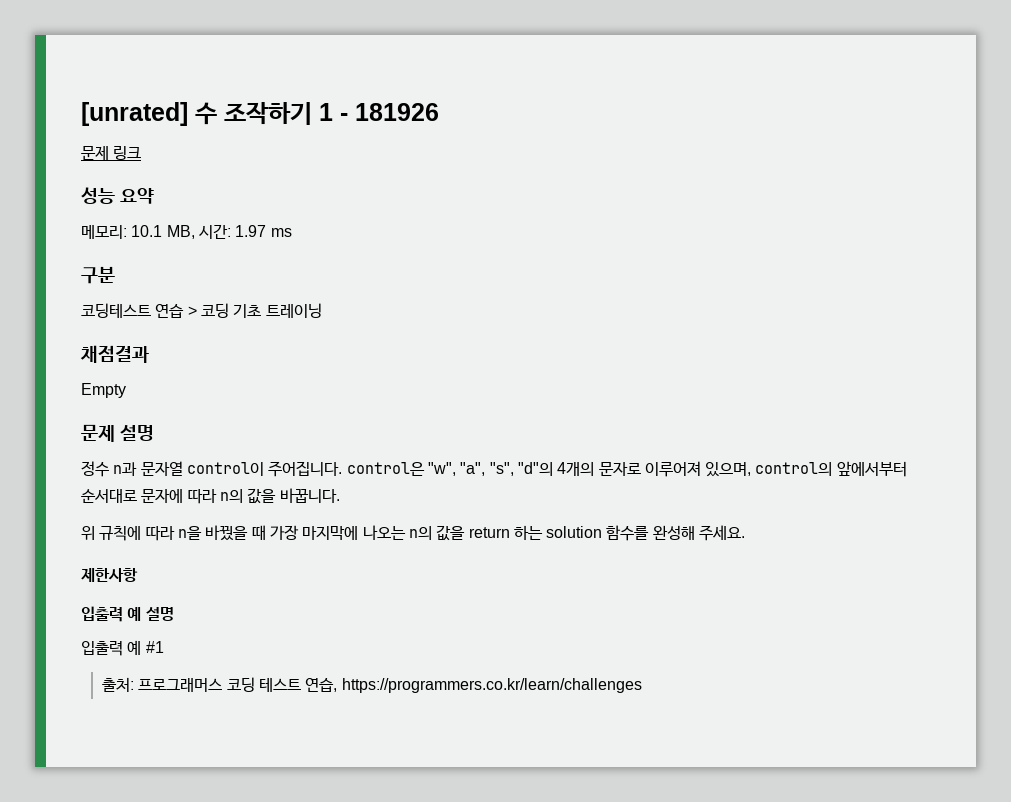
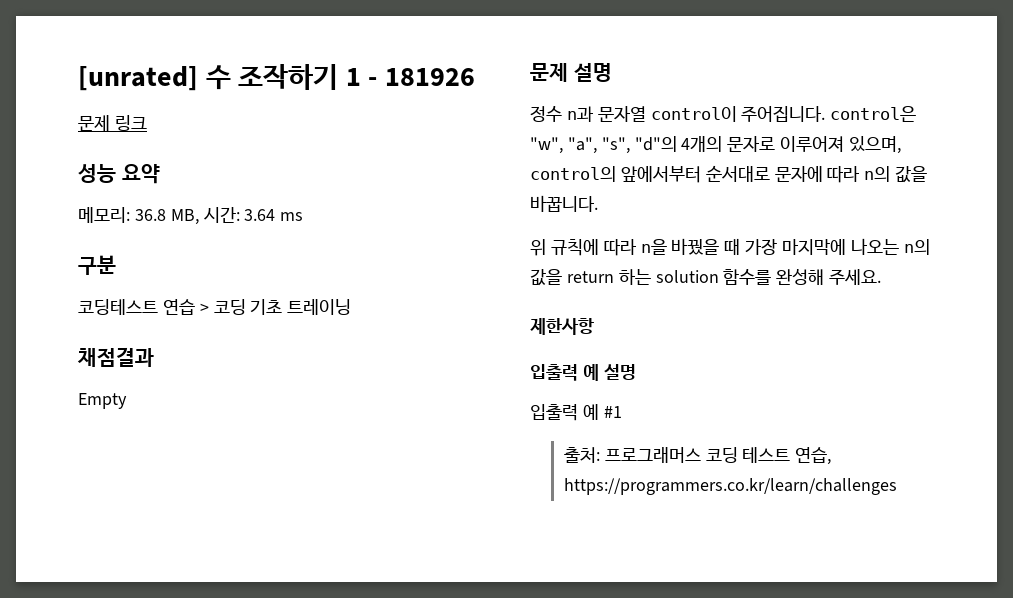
- 메모리: 10.1 MB, 시간: 1.97 ms
+ 메모리: 36.8 MB, 시간: 3.64 ms

